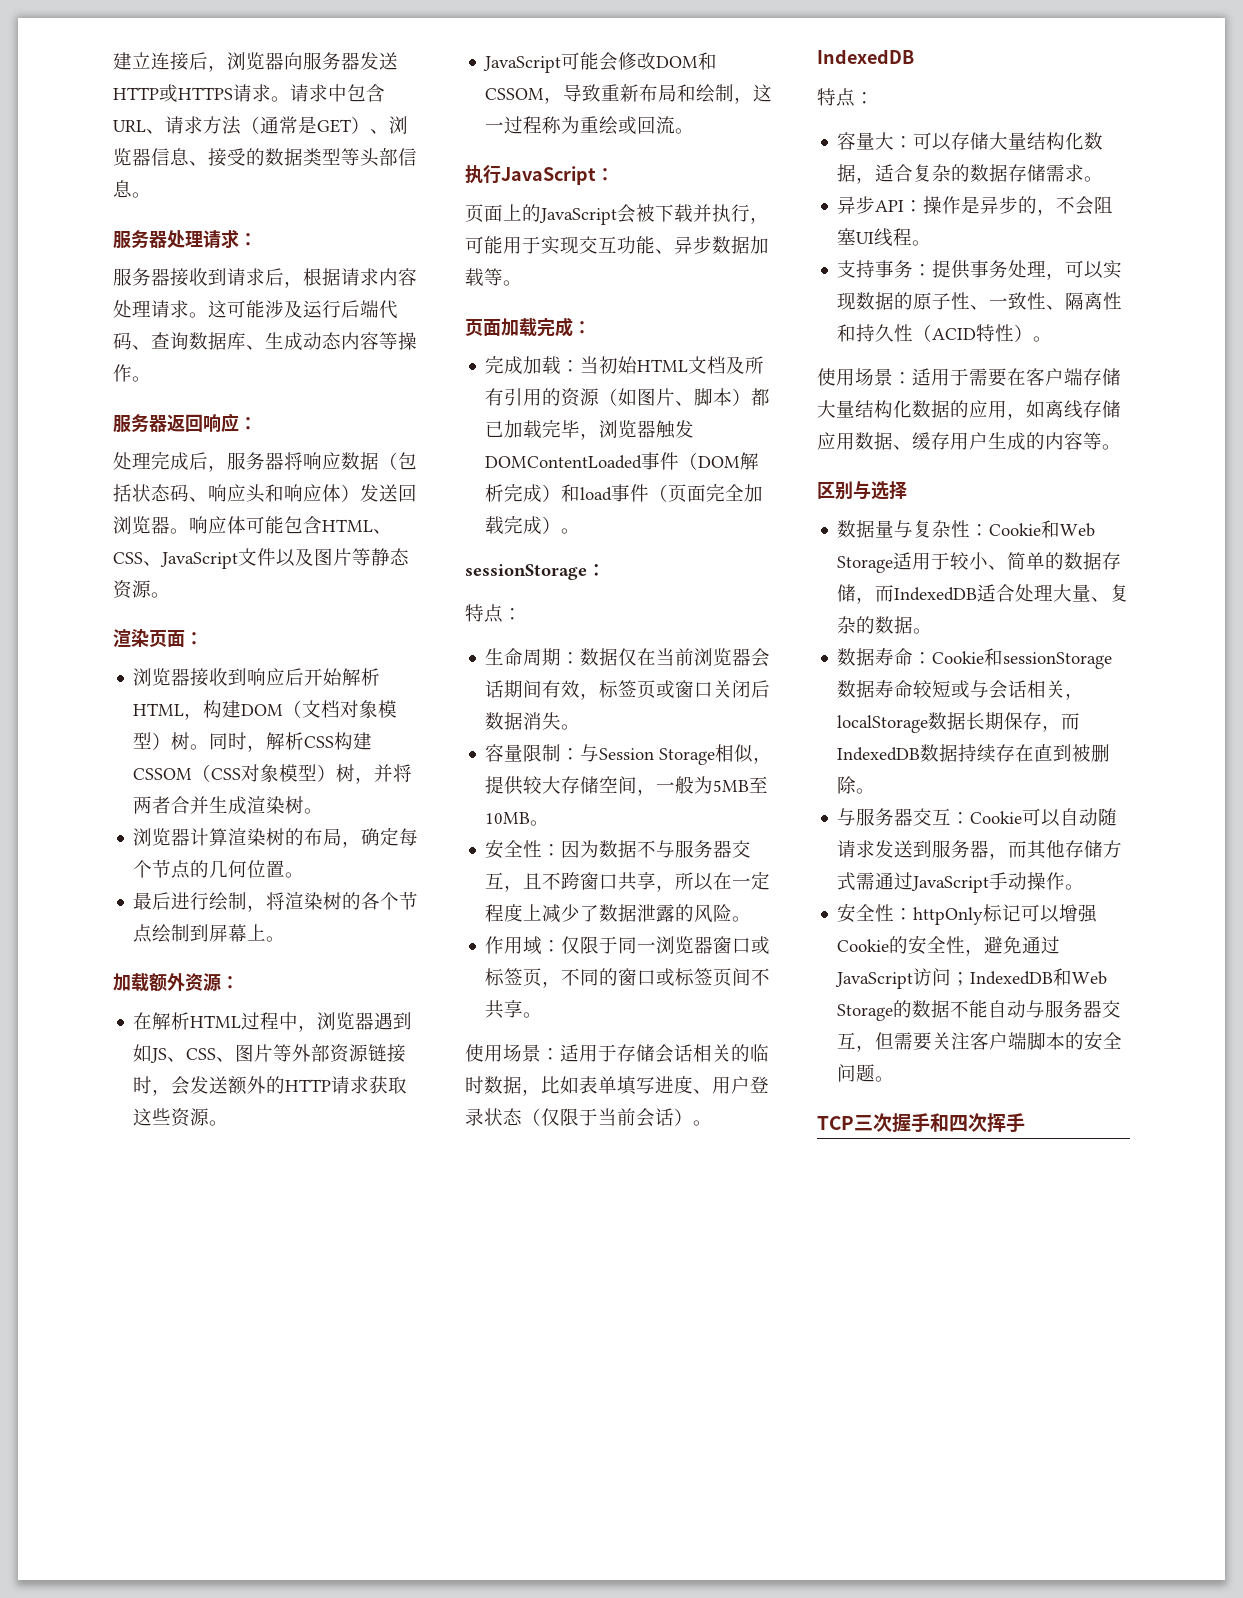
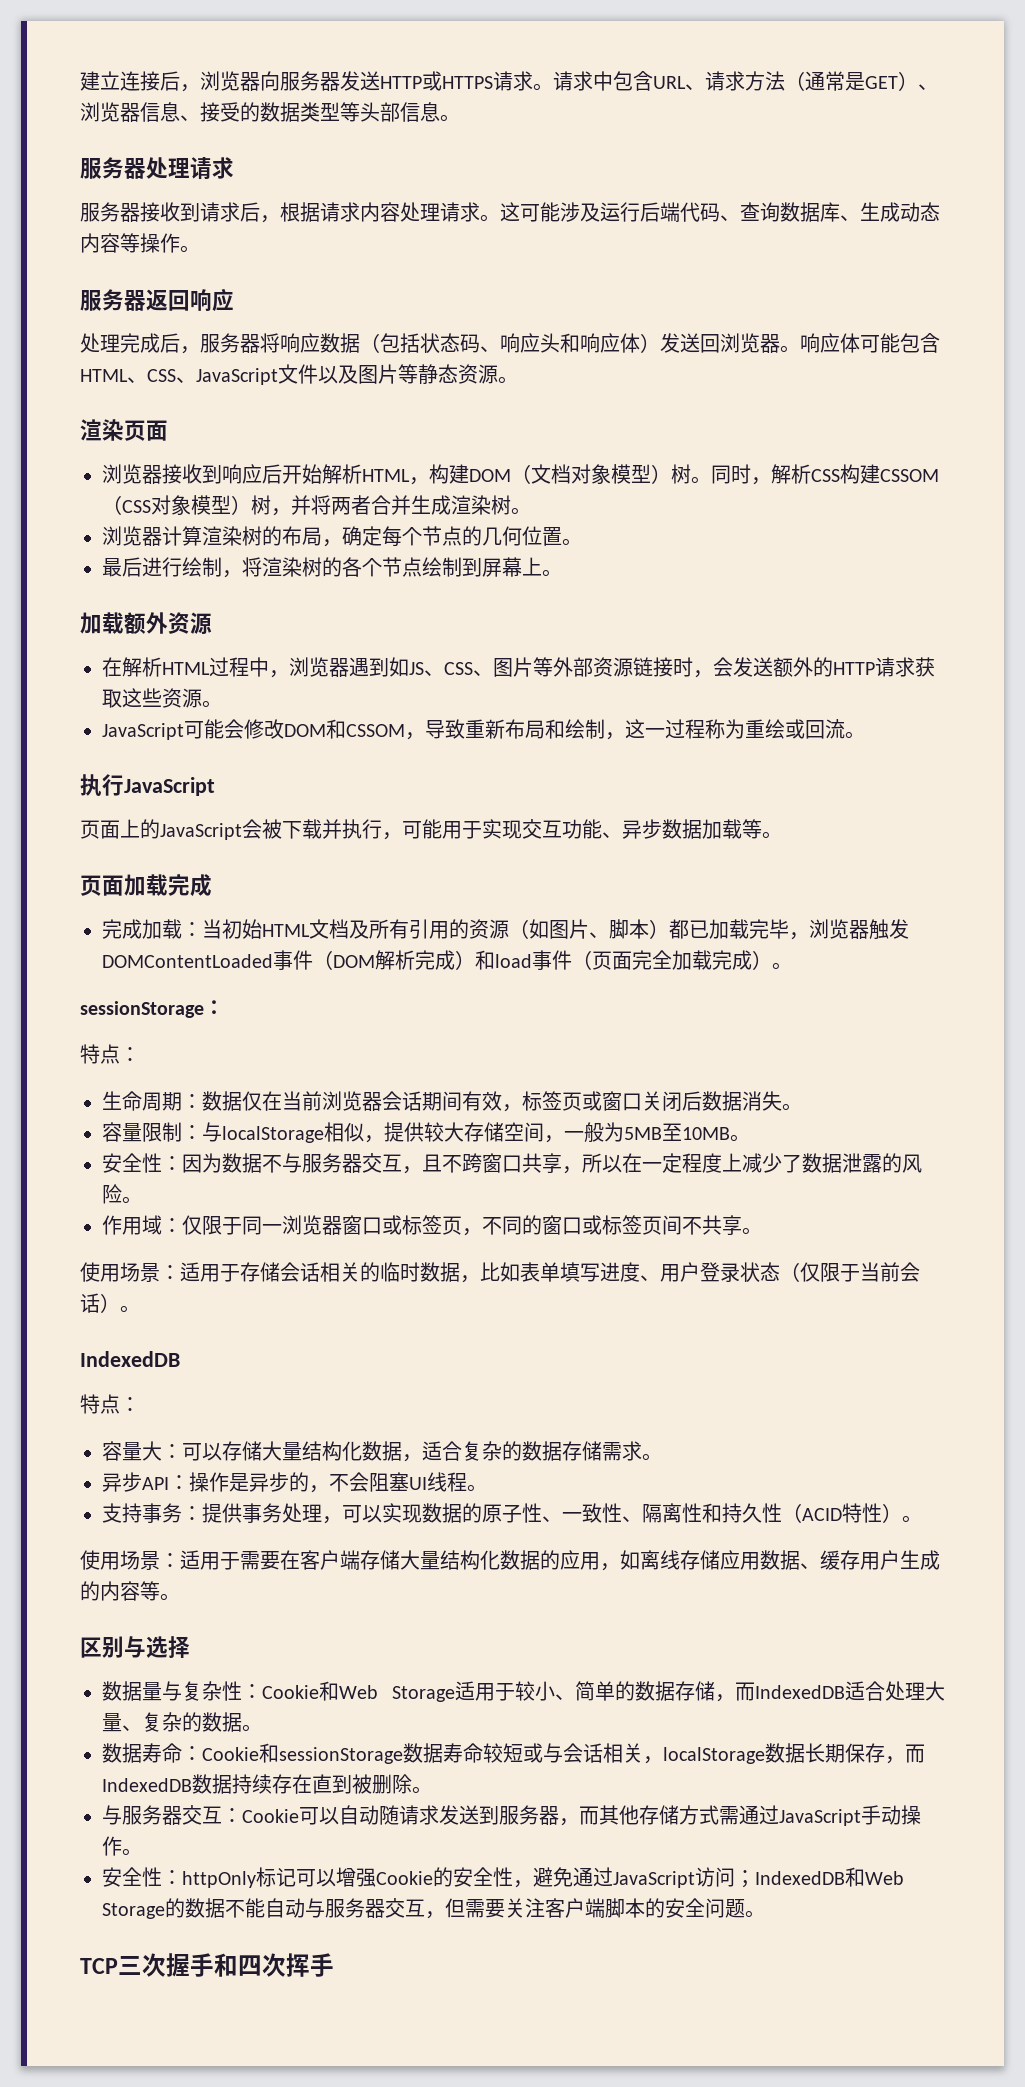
- 服务器处理请求：
+ 服务器处理请求
- 服务器返回响应：
+ 服务器返回响应
- 渲染页面：
+ 渲染页面
- 加载额外资源：
+ 加载额外资源
- 执行JavaScript：
+ 执行JavaScript
- 页面加载完成：
+ 页面加载完成
- 容量限制：与Session Storage相似，提供较大存储空间，一般为5MB至10MB。
+ 容量限制：与localStorage相似，提供较大存储空间，一般为5MB至10MB。

